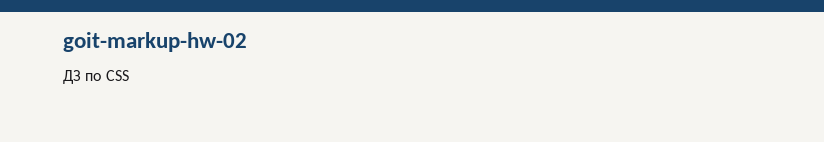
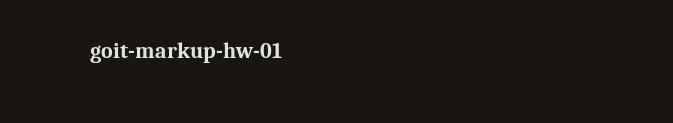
- goit-markup-hw-02
- ДЗ по CSS
+ goit-markup-hw-01

